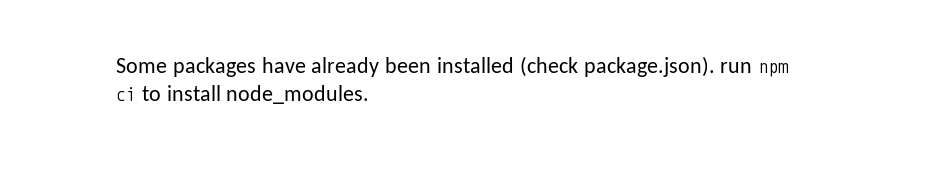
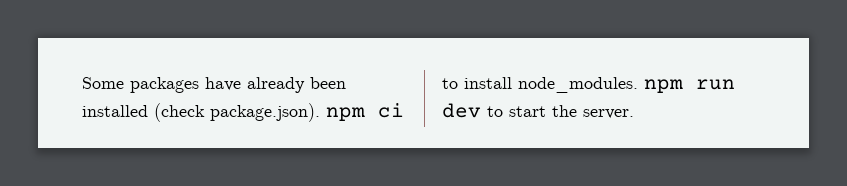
- Some packages have already been installed (check package.json). run npm ci to install node_modules.
+ Some packages have already been installed (check package.json). npm ci to install node_modules. npm run dev to start the server.

